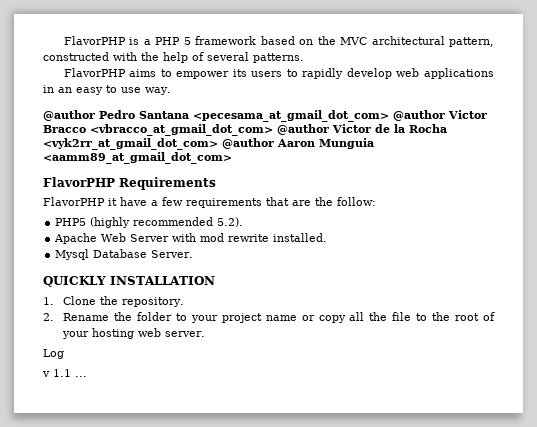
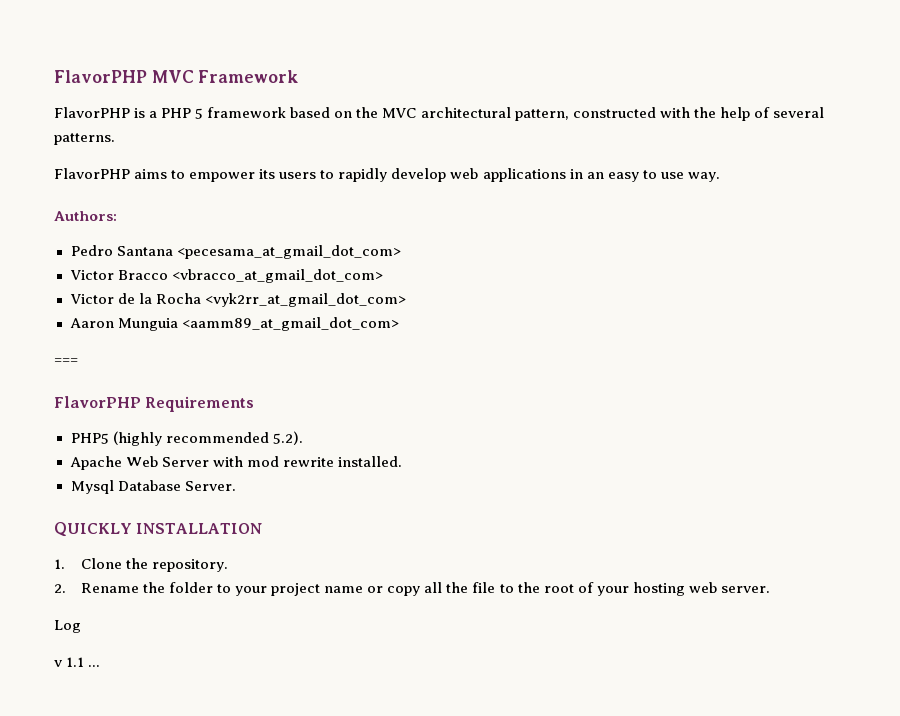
+ FlavorPHP MVC Framework
- @author Pedro Santana <pecesama_at_gmail_dot_com> @author Victor Bracco <vbracco_at_gmail_dot_com> @author Victor de la Rocha <vyk2rr_at_gmail_dot_com> @author Aaron Munguia <aamm89_at_gmail_dot_com>
+ Authors:
+ Pedro Santana <pecesama_at_gmail_dot_com>
+ Victor Bracco <vbracco_at_gmail_dot_com>
+ Victor de la Rocha <vyk2rr_at_gmail_dot_com>
+ Aaron Munguia <aamm89_at_gmail_dot_com>
+ ===
- FlavorPHP it have a few requirements that are the follow:

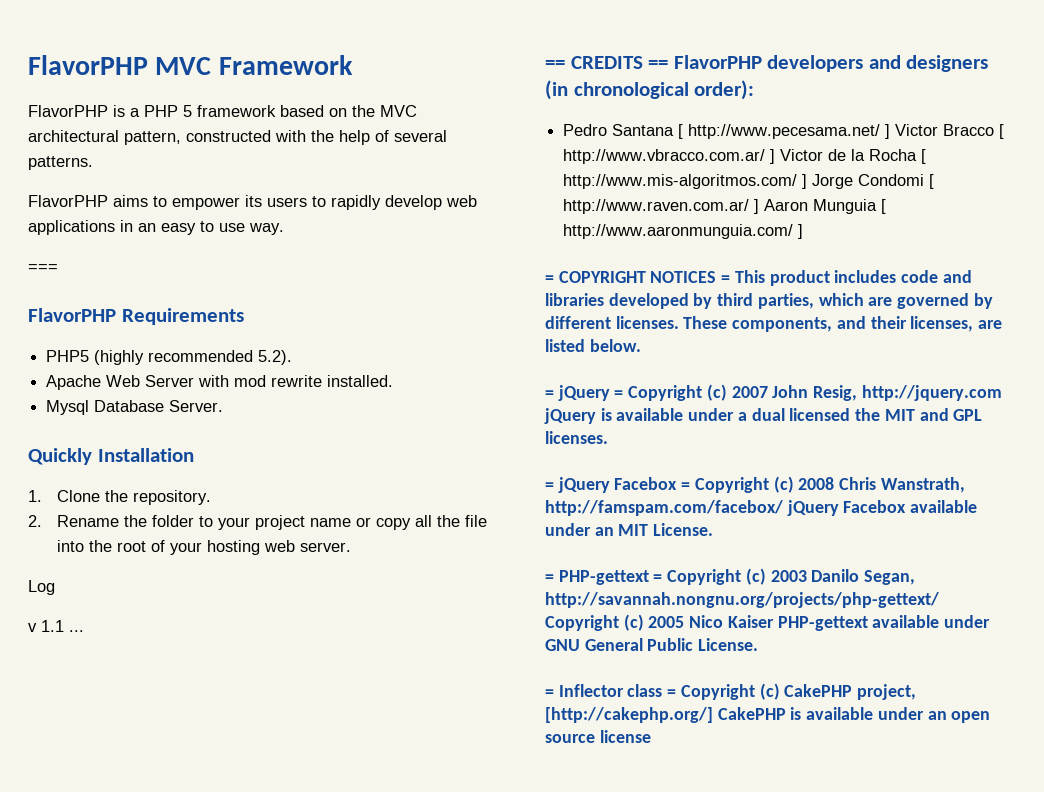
- Authors:
- Pedro Santana <pecesama_at_gmail_dot_com>
- Victor Bracco <vbracco_at_gmail_dot_com>
- Victor de la Rocha <vyk2rr_at_gmail_dot_com>
- Aaron Munguia <aamm89_at_gmail_dot_com>
- QUICKLY INSTALLATION
+ Quickly Installation
- 2. Rename the folder to your project name or copy all the file to the root of your hosting web server.
+ 2. Rename the folder to your project name or copy all the file into the root of your hosting web server.
+ == CREDITS == FlavorPHP developers and designers (in chronological order):
+ Pedro Santana [ http://www.pecesama.net/ ] Victor Bracco [ http://www.vbracco.com.ar/ ] Victor de la Rocha [ http://www.mis-algoritmos.com/ ] Jorge Condomi [ http://www.raven.com.ar/ ] Aaron Munguia [ http://www.aaronmunguia.com/ ]
+ = COPYRIGHT NOTICES = This product includes code and libraries developed by third parties, which are governed by different licenses. These components, and their licenses, are listed below.
+ = jQuery = Copyright (c) 2007 John Resig, http://jquery.com jQuery is available under a dual licensed the MIT and GPL licenses.
+ = jQuery Facebox = Copyright (c) 2008 Chris Wanstrath, http://famspam.com/facebox/ jQuery Facebox available under an MIT License.
+ = PHP-gettext = Copyright (c) 2003 Danilo Segan, http://savannah.nongnu.org/projects/php-gettext/ Copyright (c) 2005 Nico Kaiser PHP-gettext available under GNU General Public License.
+ = Inflector class = Copyright (c) CakePHP project, [http://cakephp.org/] CakePHP is available under an open source license

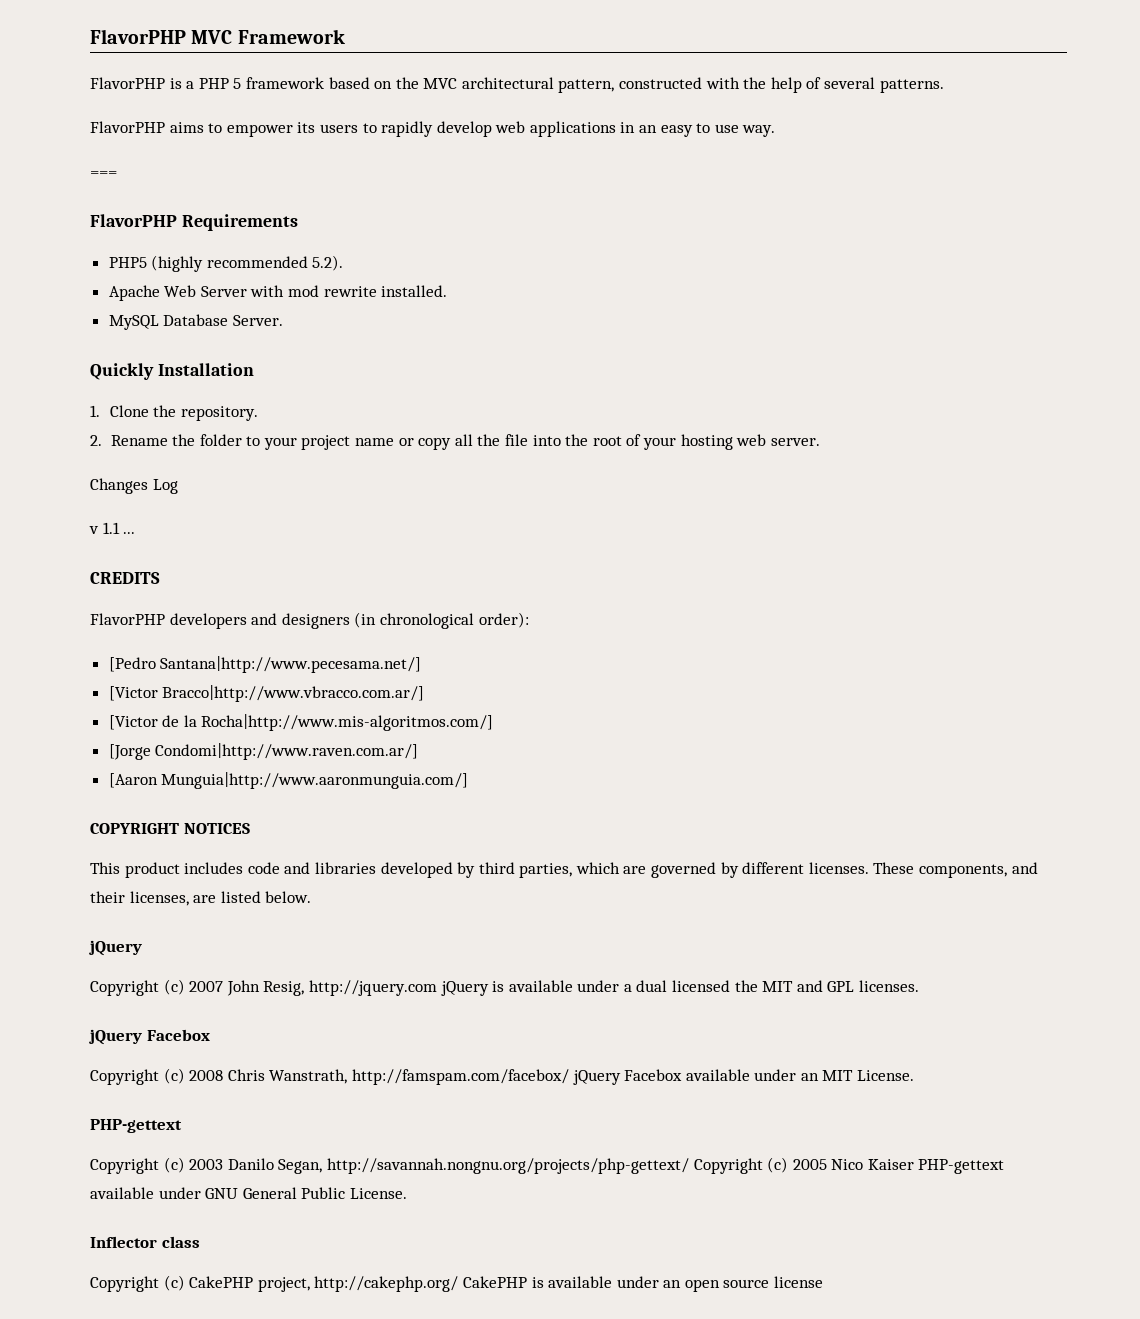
- Mysql Database Server.
+ MySQL Database Server.
- Log
+ Changes Log
- == CREDITS == FlavorPHP developers and designers (in chronological order):
+ CREDITS
+ FlavorPHP developers and designers (in chronological order):
- Pedro Santana [ http://www.pecesama.net/ ] Victor Bracco [ http://www.vbracco.com.ar/ ] Victor de la Rocha [ http://www.mis-algoritmos.com/ ] Jorge Condomi [ http://www.raven.com.ar/ ] Aaron Munguia [ http://www.aaronmunguia.com/ ]
- = COPYRIGHT NOTICES = This product includes code and libraries developed by third parties, which are governed by different licenses.
+ [Pedro Santana|http://www.pecesama.net/]
+ [Victor Bracco|http://www.vbracco.com.ar/]
+ [Victor de la Rocha|http://www.mis-algoritmos.com/]
+ [Jorge Condomi|http://www.raven.com.ar/]
+ [Aaron Munguia|http://www.aaronmunguia.com/]
+ COPYRIGHT NOTICES
+ This product includes code and libraries developed by third parties, which are governed by different licenses.
  These components, and their licenses, are listed below.
- = jQuery = Copyright (c) 2007 John Resig, http://jquery.com jQuery is available under a dual licensed the MIT and GPL licenses.
- = jQuery Facebox = Copyright (c) 2008 Chris Wanstrath, http://famspam.com/facebox/ jQuery Facebox available under an MIT License.
- = PHP-gettext = Copyright (c) 2003 Danilo Segan, http://savannah.nongnu.org/projects/php-gettext/ Copyright (c) 2005 Nico Kaiser PHP-gettext available under GNU General Public License.
+ jQuery
+ Copyright (c) 2007 John Resig, http://jquery.com jQuery is available under a dual licensed the MIT and GPL licenses.
+ jQuery Facebox
+ Copyright (c) 2008 Chris Wanstrath, http://famspam.com/facebox/ jQuery Facebox available under an MIT License.
+ PHP-gettext
+ Copyright (c) 2003 Danilo Segan, http://savannah.nongnu.org/projects/php-gettext/ Copyright (c) 2005 Nico Kaiser PHP-gettext available under GNU General Public License.
- = Inflector class = Copyright (c) CakePHP project, [http://cakephp.org/] CakePHP is available under an open source license
+ Inflector class
+ Copyright (c) CakePHP project, http://cakephp.org/ CakePHP is available under an open source license

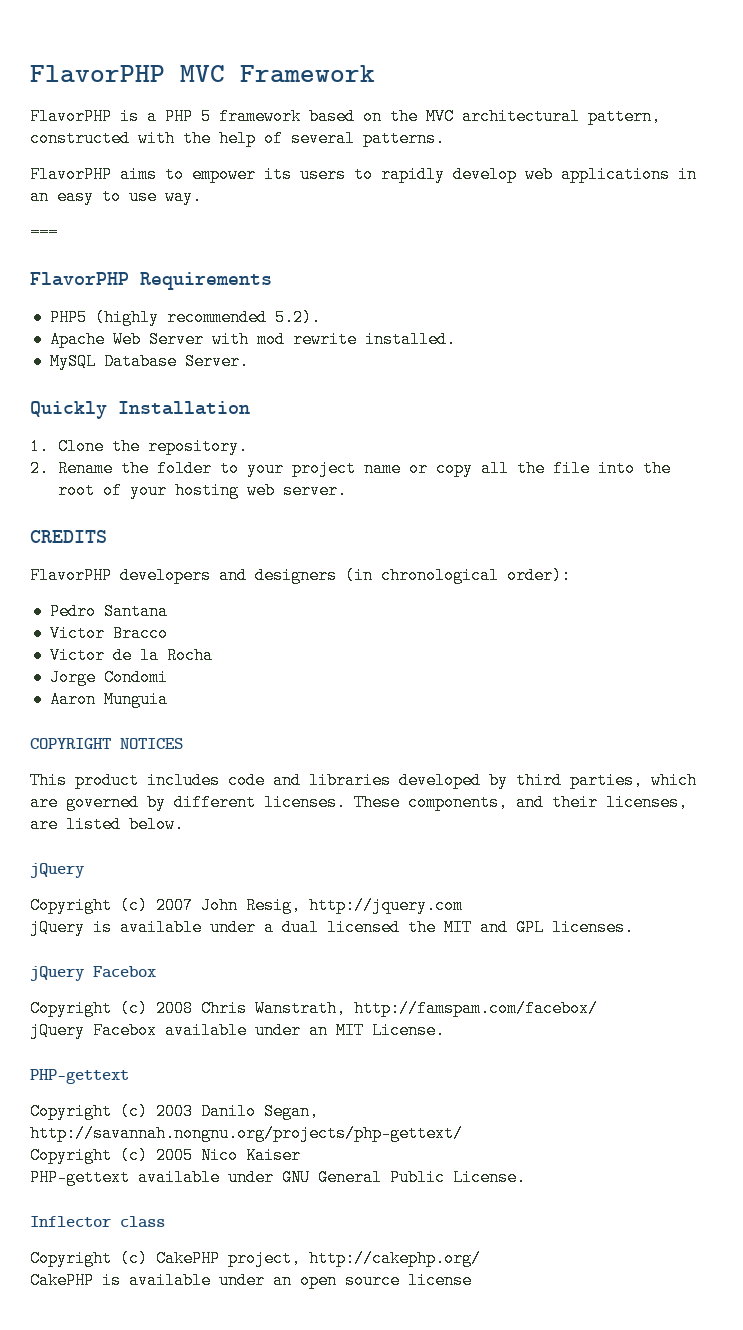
- Changes Log
- v 1.1 ...
- [Pedro Santana|http://www.pecesama.net/]
- [Victor Bracco|http://www.vbracco.com.ar/]
- [Victor de la Rocha|http://www.mis-algoritmos.com/]
- [Jorge Condomi|http://www.raven.com.ar/]
- [Aaron Munguia|http://www.aaronmunguia.com/]
+ Pedro Santana
+ Victor Bracco
+ Victor de la Rocha
+ Jorge Condomi
+ Aaron Munguia
- Copyright (c) 2007 John Resig, http://jquery.com jQuery is available under a dual licensed the MIT and GPL licenses.
+ Copyright (c) 2007 John Resig, http://jquery.com
+ jQuery is available under a dual licensed the MIT and GPL licenses.
- Copyright (c) 2008 Chris Wanstrath, http://famspam.com/facebox/ jQuery Facebox available under an MIT License.
+ Copyright (c) 2008 Chris Wanstrath, http://famspam.com/facebox/
+ jQuery Facebox available under an MIT License.
- Copyright (c) 2003 Danilo Segan, http://savannah.nongnu.org/projects/php-gettext/ Copyright (c) 2005 Nico Kaiser PHP-gettext available under GNU General Public License.
+ Copyright (c) 2003 Danilo Segan, http://savannah.nongnu.org/projects/php-gettext/
+ Copyright (c) 2005 Nico Kaiser
+ PHP-gettext available under GNU General Public License.
- Copyright (c) CakePHP project, http://cakephp.org/ CakePHP is available under an open source license
+ Copyright (c) CakePHP project, http://cakephp.org/
+ CakePHP is available under an open source license

